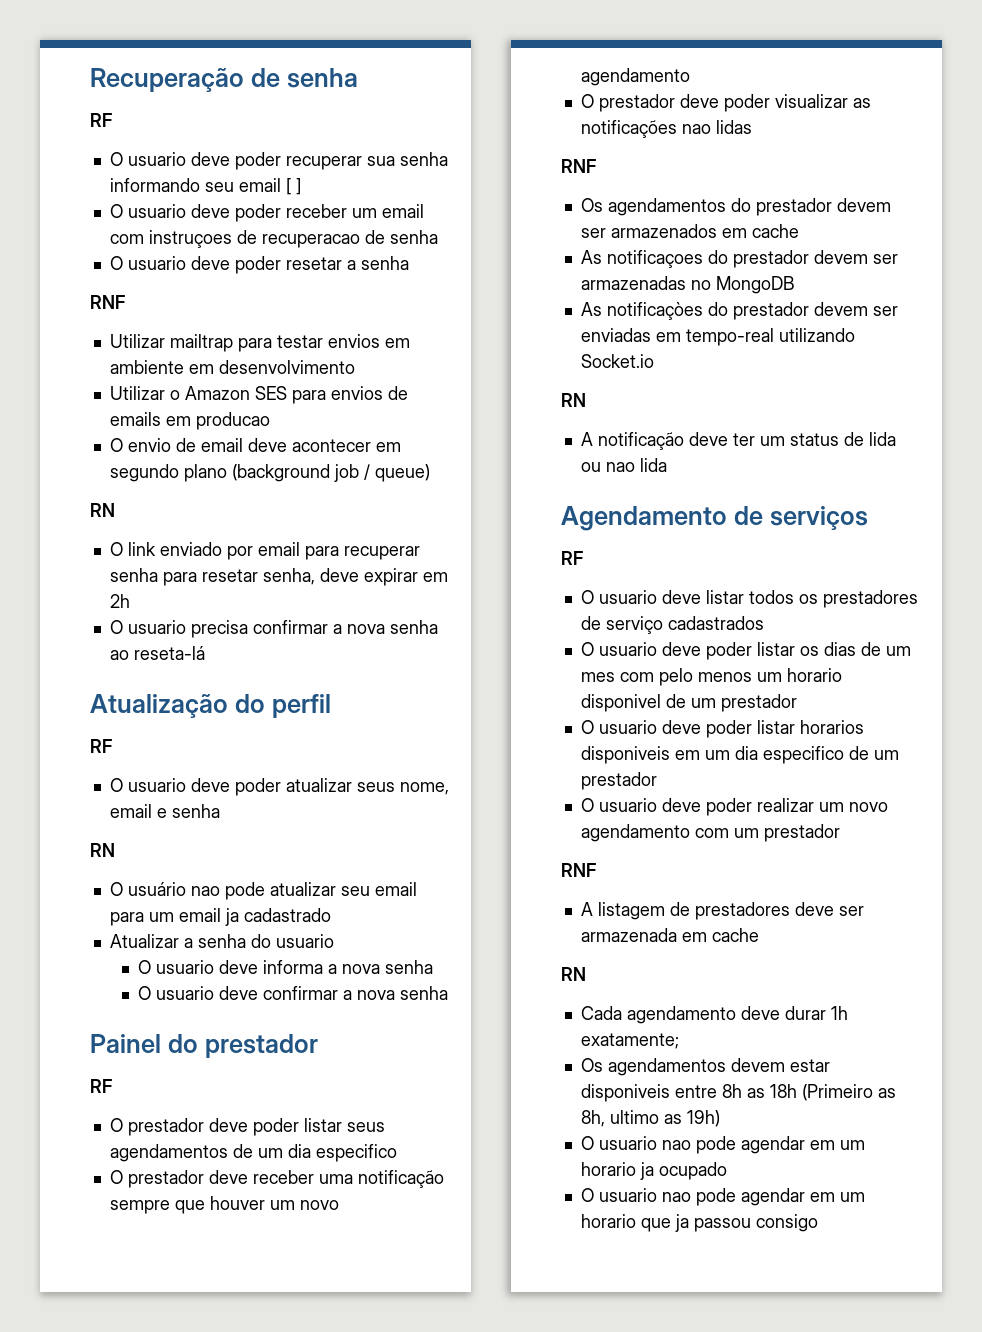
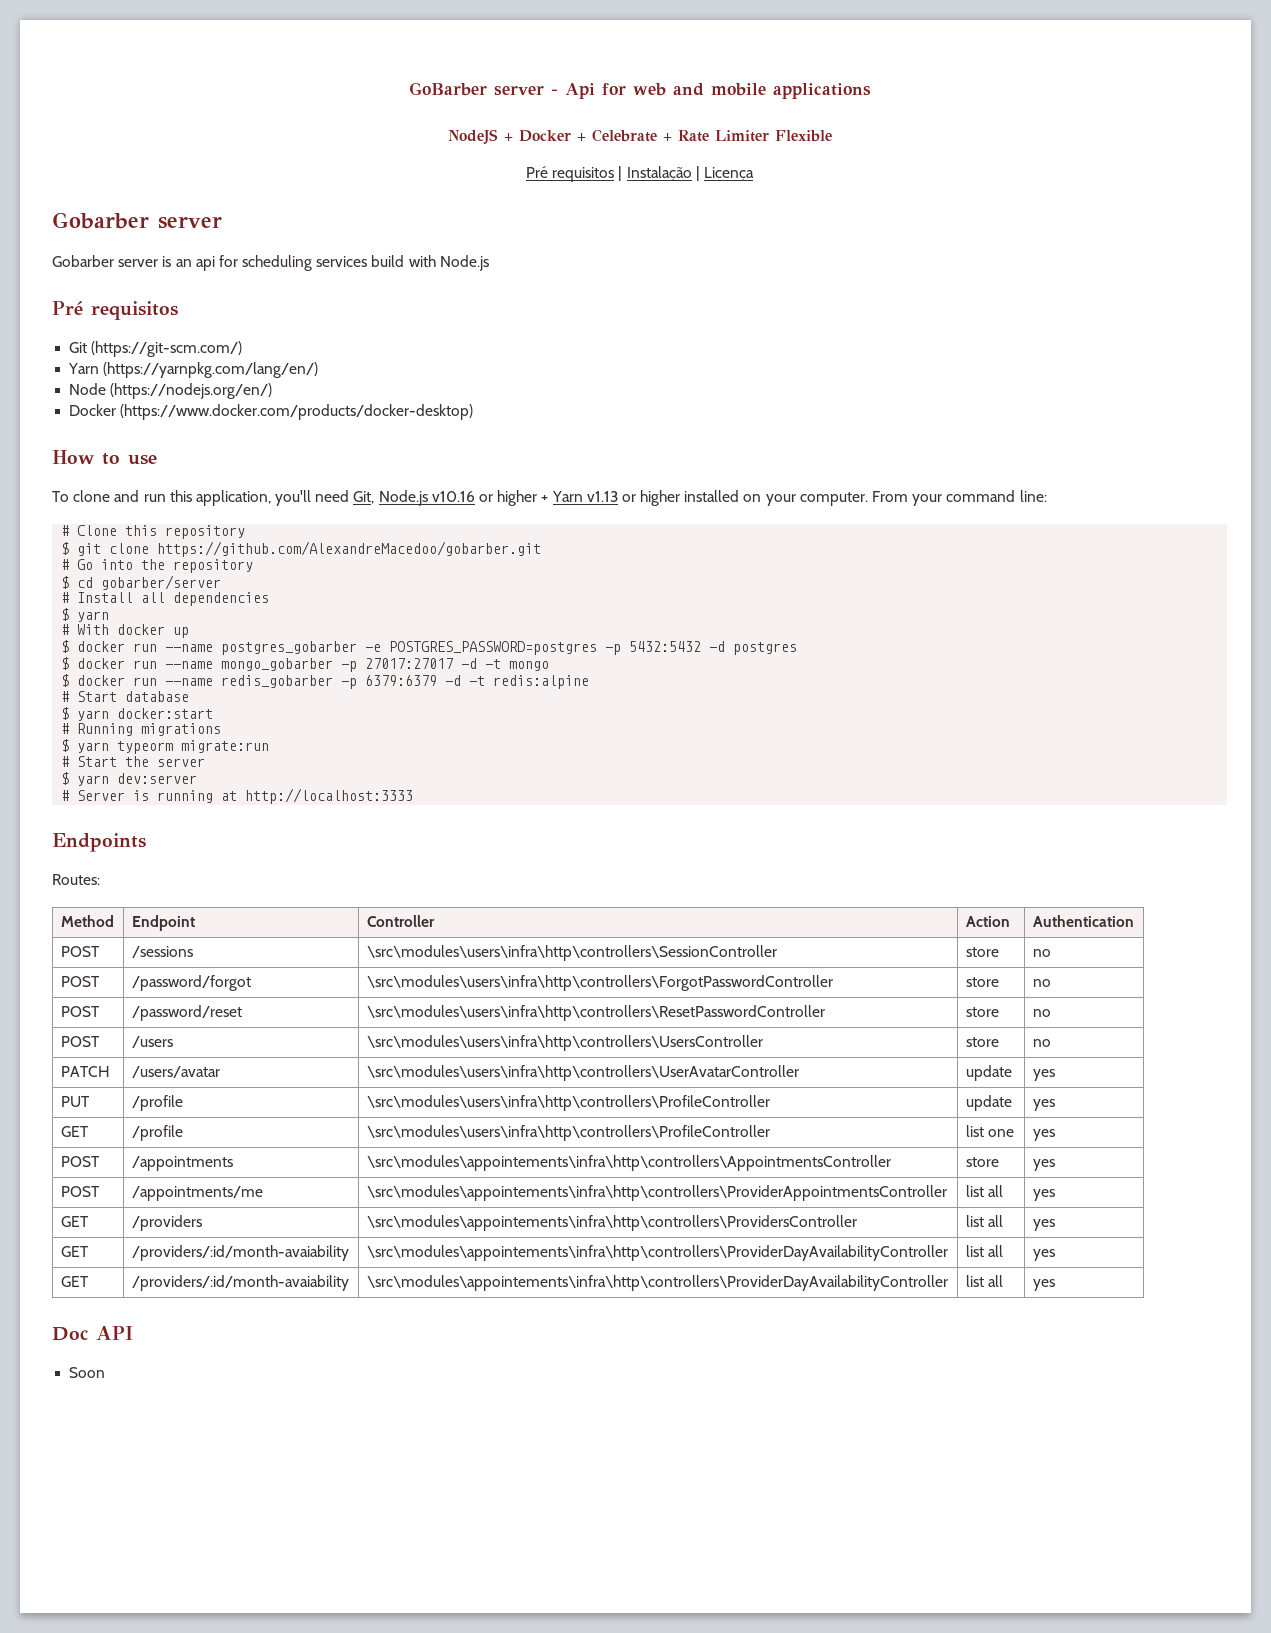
- Recuperação de senha
- RF
- O usuario deve poder recuperar sua senha informando seu email [ ]
- O usuario deve poder receber um email com instruçoes de recuperacao de senha
- O usuario deve poder resetar a senha
- RNF
- Utilizar mailtrap para testar envios em ambiente em desenvolvimento
- Utilizar o Amazon SES para envios de emails em producao
- O envio de email deve acontecer em segundo plano (background job / queue)
- RN
- O link enviado por email para recuperar senha para resetar senha, deve expirar em 2h
- O usuario precisa confirmar a nova senha ao reseta-lá
- Atualização do perfil
- RF
- O usuario deve poder atualizar seus nome, email e senha
- RN
- O usuário nao pode atualizar seu email para um email ja cadastrado
- Atualizar a senha do usuario
- O usuario deve informa a nova senha
- O usuario deve confirmar a nova senha
- Painel do prestador
- RF
- O prestador deve poder listar seus agendamentos de um dia especifico
- O prestador deve receber uma notificação sempre que houver um novo agendamento
- O prestador deve poder visualizar as notificações nao lidas
- RNF
- Os agendamentos do prestador devem ser armazenados em cache
- As notificaçoes do prestador devem ser armazenadas no MongoDB
- As notificaçòes do prestador devem ser enviadas em tempo-real utilizando Socket.io
- RN
- A notificação deve ter um status de lida ou nao lida
- Agendamento de serviços
- RF
- O usuario deve listar todos os prestadores de serviço cadastrados
- O usuario deve poder listar os dias de um mes com pelo menos um horario disponivel de um prestador
- O usuario deve poder listar horarios disponiveis em um dia especifico de um prestador
- O usuario deve poder realizar um novo agendamento com um prestador
- RNF
- A listagem de prestadores deve ser armazenada em cache
- RN
- Cada agendamento deve durar 1h exatamente;
- Os agendamentos devem estar disponiveis entre 8h as 18h (Primeiro as 8h, ultimo as 19h)
- O usuario nao pode agendar em um horario ja ocupado
- O usuario nao pode agendar em um horario que ja passou consigo
+ GoBarber server - Api for web and mobile applications
+ NodeJS + Docker + Celebrate + Rate Limiter Flexible
+ Pré requisitos | Instalação | Licença
+ Gobarber server
+ Gobarber server is an api for scheduling services build with Node.js
+ Pré requisitos
+ Git (https://git-scm.com/)
+ Yarn (https://yarnpkg.com/lang/en/)
+ Node (https://nodejs.org/en/)
+ Docker (https://www.docker.com/products/docker-desktop)
+ How to use
+ To clone and run this application, you'll need Git, Node.js v10.16 or higher + Yarn v1.13 or higher installed on your computer. From your command line:
+ # Clone this repository
+ $ git clone https://github.com/AlexandreMacedoo/gobarber.git
+ # Go into the repository
+ $ cd gobarber/server
+ # Install all dependencies
+ $ yarn
+ # With docker up
+ $ docker run --name postgres_gobarber -e POSTGRES_PASSWORD=postgres -p 5432:5432 -d postgres
+ $ docker run --name mongo_gobarber -p 27017:27017 -d -t mongo
+ $ docker run --name redis_gobarber -p 6379:6379 -d -t redis:alpine
+ # Start database
+ $ yarn docker:start
+ # Running migrations
+ $ yarn typeorm migrate:run
+ # Start the server
+ $ yarn dev:server
+ # Server is running at http://localhost:3333
+ Endpoints
+ Routes:
+ Method | Endpoint | Controller | Action | Authentication
+ POST | /sessions | \src\modules\users\infra\http\controllers\SessionController | store | no
+ POST | /password/forgot | \src\modules\users\infra\http\controllers\ForgotPasswordController | store | no
+ POST | /password/reset | \src\modules\users\infra\http\controllers\ResetPasswordController | store | no
+ POST | /users | \src\modules\users\infra\http\controllers\UsersController | store | no
+ PATCH | /users/avatar | \src\modules\users\infra\http\controllers\UserAvatarController | update | yes
+ PUT | /profile | \src\modules\users\infra\http\controllers\ProfileController | update | yes
+ GET | /profile | \src\modules\users\infra\http\controllers\ProfileController | list one | yes
+ POST | /appointments | \src\modules\appointements\infra\http\controllers\AppointmentsController | store | yes
+ POST | /appointments/me | \src\modules\appointements\infra\http\controllers\ProviderAppointmentsController | list all | yes
+ GET | /providers | \src\modules\appointements\infra\http\controllers\ProvidersController | list all | yes
+ GET | /providers/:id/month-avaiability | \src\modules\appointements\infra\http\controllers\ProviderDayAvailabilityController | list all | yes
+ GET | /providers/:id/month-avaiability | \src\modules\appointements\infra\http\controllers\ProviderDayAvailabilityController | list all | yes
+ Doc API
+ Soon

